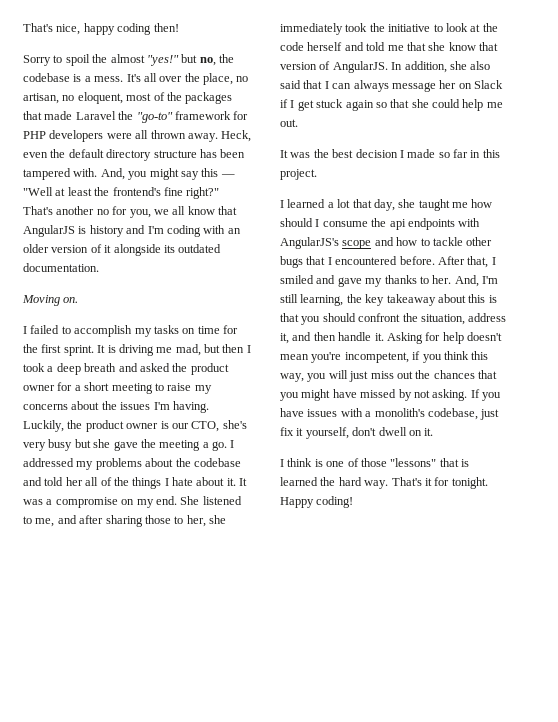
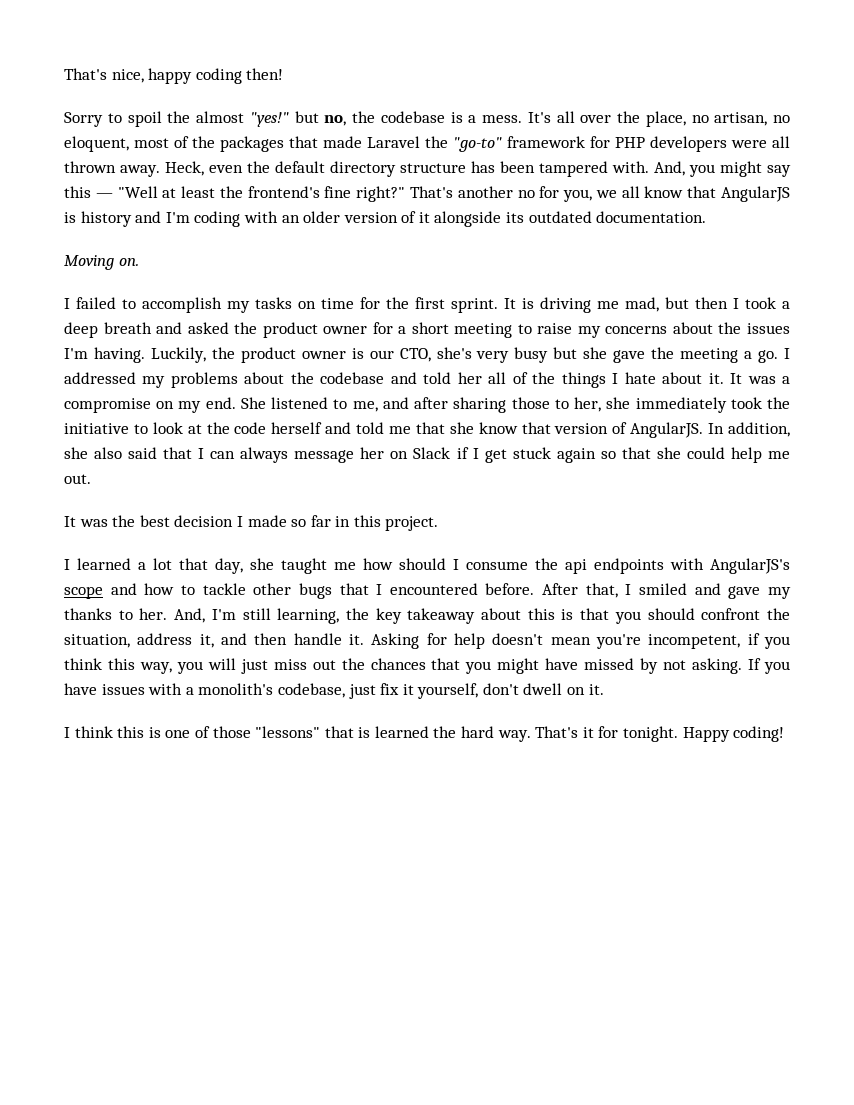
- I think is one of those "lessons" that is learned the hard way.
+ I think this is one of those "lessons" that is learned the hard way.

